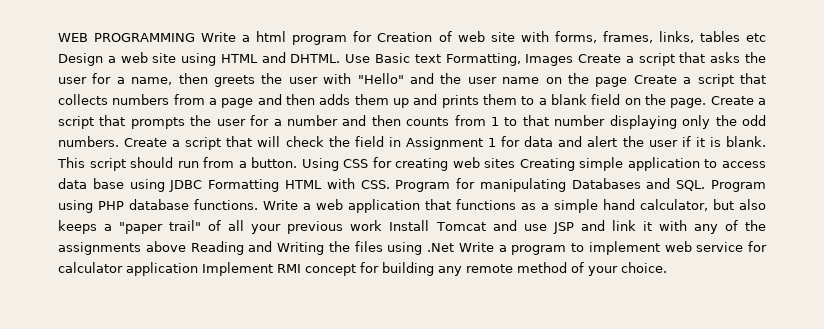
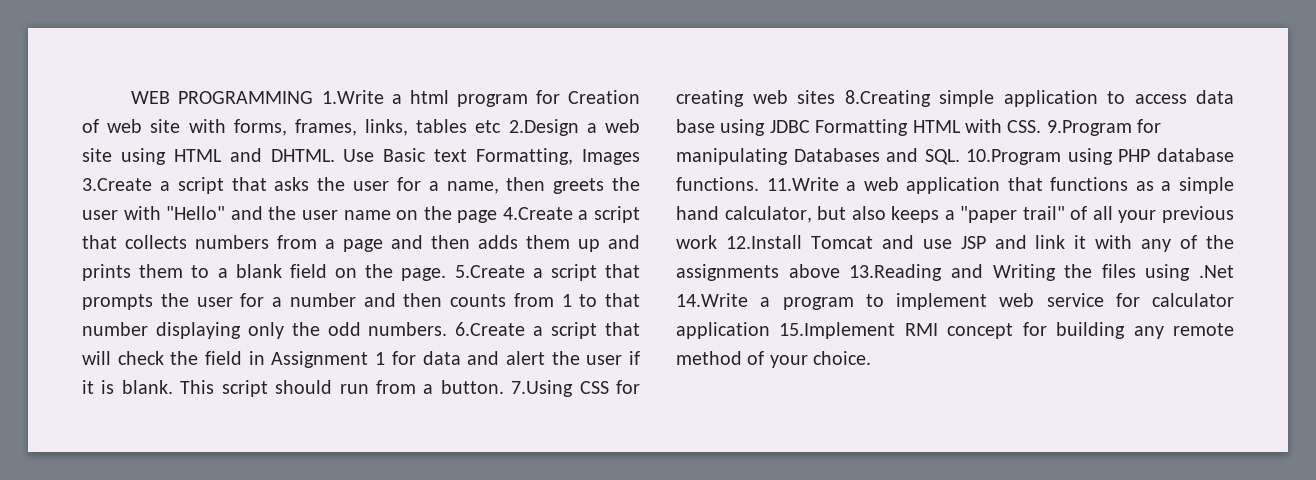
- WEB PROGRAMMING Write a html program for Creation of web site with forms, frames, links, tables etc Design a web site using HTML and DHTML.
+ WEB PROGRAMMING 1.Write a html program for Creation of web site with forms, frames, links, tables etc 2.Design a web site using HTML and DHTML.
- Use Basic text Formatting, Images Create a script that asks the user for a name, then greets the user with "Hello" and the user name on the page Create a script that collects numbers from a page and then adds them up and prints them to a blank field on the page.
+ Use Basic text Formatting, Images 3.Create a script that asks the user for a name, then greets the user with "Hello" and the user name on the page 4.Create a script that collects numbers from a page and then adds them up and prints them to a blank field on the page.
- Create a script that prompts the user for a number and then counts from 1 to that number displaying only the odd numbers.
+ 5.Create a script that prompts the user for a number and then counts from 1 to that number displaying only the odd numbers.
- Create a script that will check the field in Assignment 1 for data and alert the user if it is blank.
+ 6.Create a script that will check the field in Assignment 1 for data and alert the user if it is blank.
- Using CSS for creating web sites Creating simple application to access data base using JDBC Formatting HTML with CSS. Program for manipulating Databases and SQL. Program using PHP database functions.
+ 7.Using CSS for creating web sites 8.Creating simple application to access data base using JDBC Formatting HTML with CSS. 9.Program for manipulating Databases and SQL. 10.Program using PHP database functions.
- Write a web application that functions as a simple hand calculator, but also keeps a "paper trail" of all your previous work Install Tomcat and use JSP and link it with any of the assignments above Reading and Writing the files using .Net Write a program to implement web service for calculator application Implement RMI concept for building any remote method of your choice.
+ 11.Write a web application that functions as a simple hand calculator, but also keeps a "paper trail" of all your previous work 12.Install Tomcat and use JSP and link it with any of the assignments above 13.Reading and Writing the files using .Net 14.Write a program to implement web service for calculator application 15.Implement RMI concept for building any remote method of your choice.

